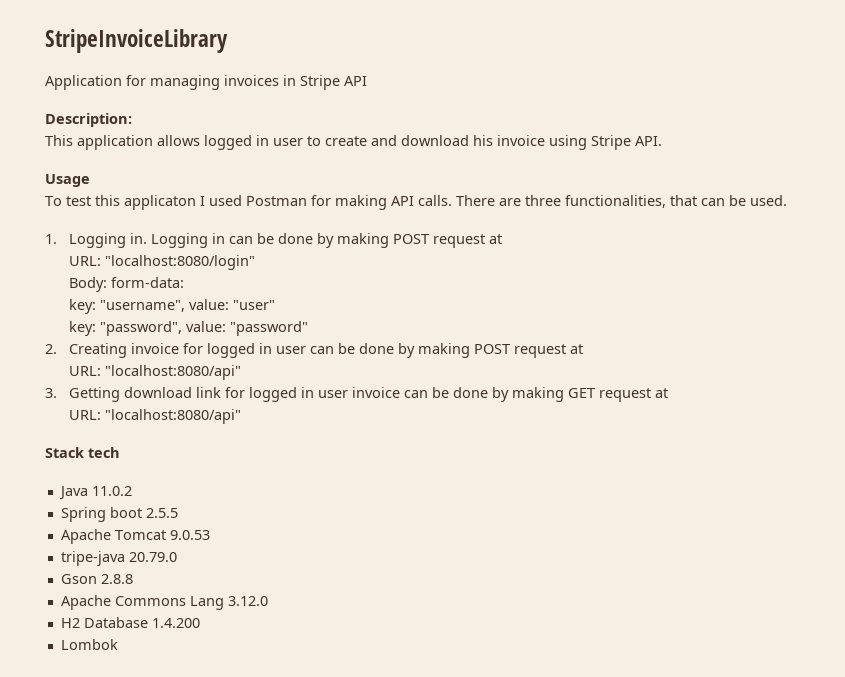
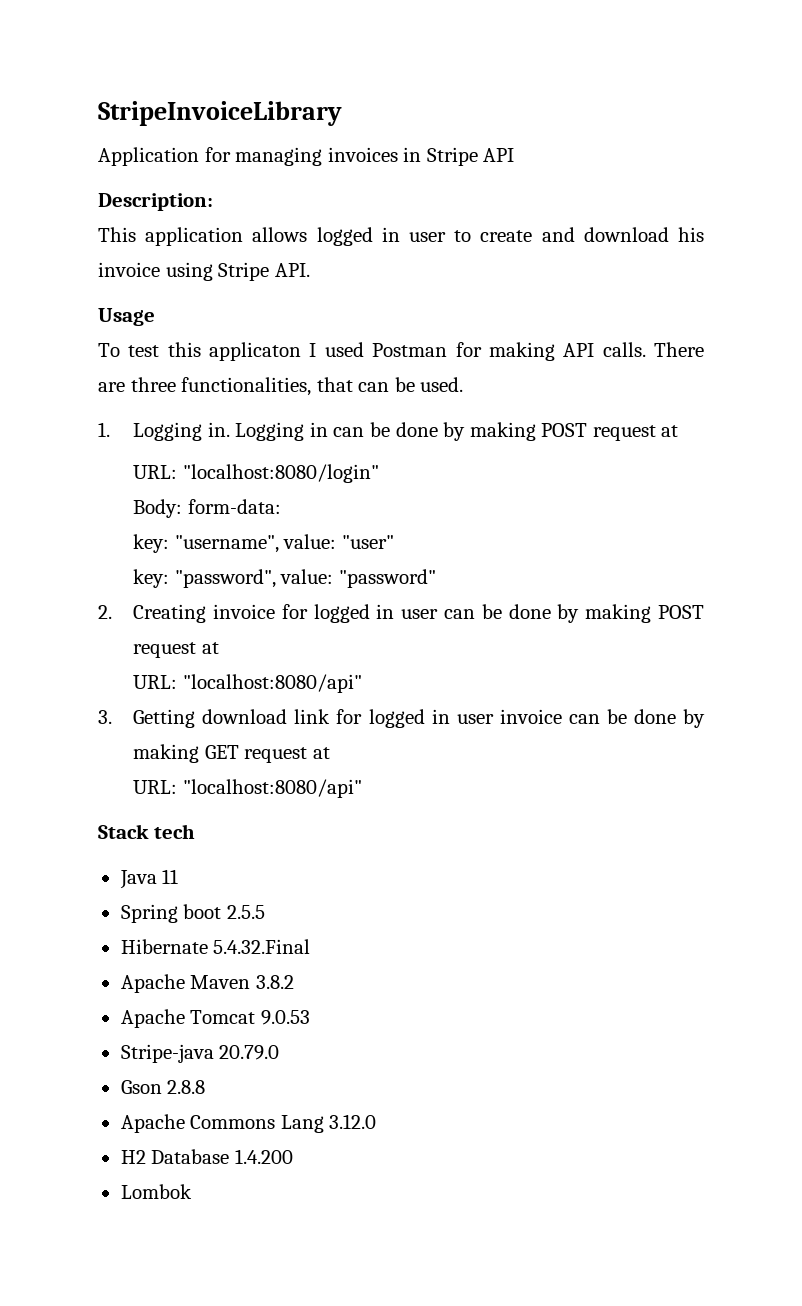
- Java 11.0.2
+ Java 11
+ Hibernate 5.4.32.Final
+ Apache Maven 3.8.2
- tripe-java 20.79.0
+ Stripe-java 20.79.0

